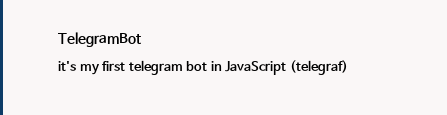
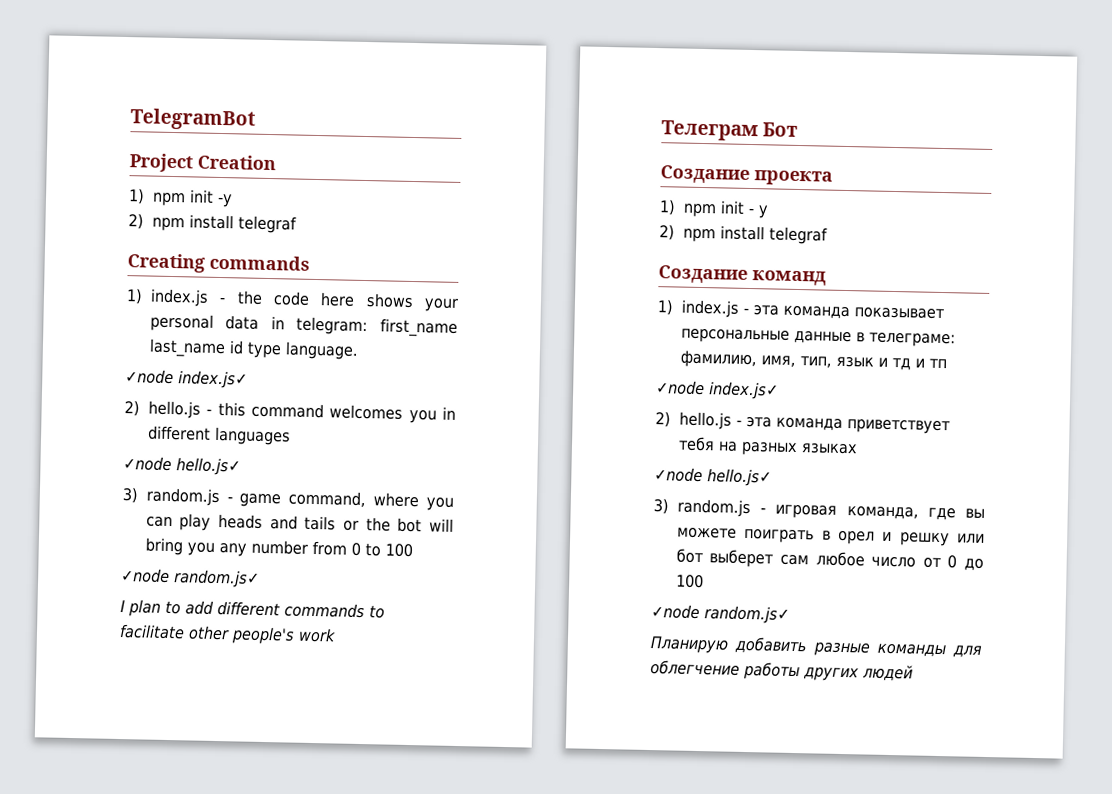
- it's my first telegram bot in JavaScript (telegraf)
+ Project Creation
+ 1) npm init -y
+ 2) npm install telegraf
+ Creating commands
+ 1) index.js - the code here shows your personal data in telegram: first_name last_name id type language.
+ ✓node index.js✓
+ 2) hello.js - this command welcomes you in different languages
+ ✓node hello.js✓
+ 3) random.js - game command, where you can play heads and tails or the bot will bring you any number from 0 to 100
+ ✓node random.js✓
+ I plan to add different commands to facilitate other people's work
+ Телеграм Бот
+ Создание проекта
+ 1) npm init - y
+ 2) npm install telegraf
+ Создание команд
+ 1) index.js - эта команда показывает персональные данные в телеграме: фамилию, имя, тип, язык и тд и тп
+ ✓node index.js✓
+ 2) hello.js - эта команда приветствует тебя на разных языках
+ ✓node hello.js✓
+ 3) random.js - игровая команда, где вы можете поиграть в орел и решку или бот выберет сам любое число от 0 до 100
+ ✓node random.js✓
+ Планирую добавить разные команды для облегчение работы других людей

